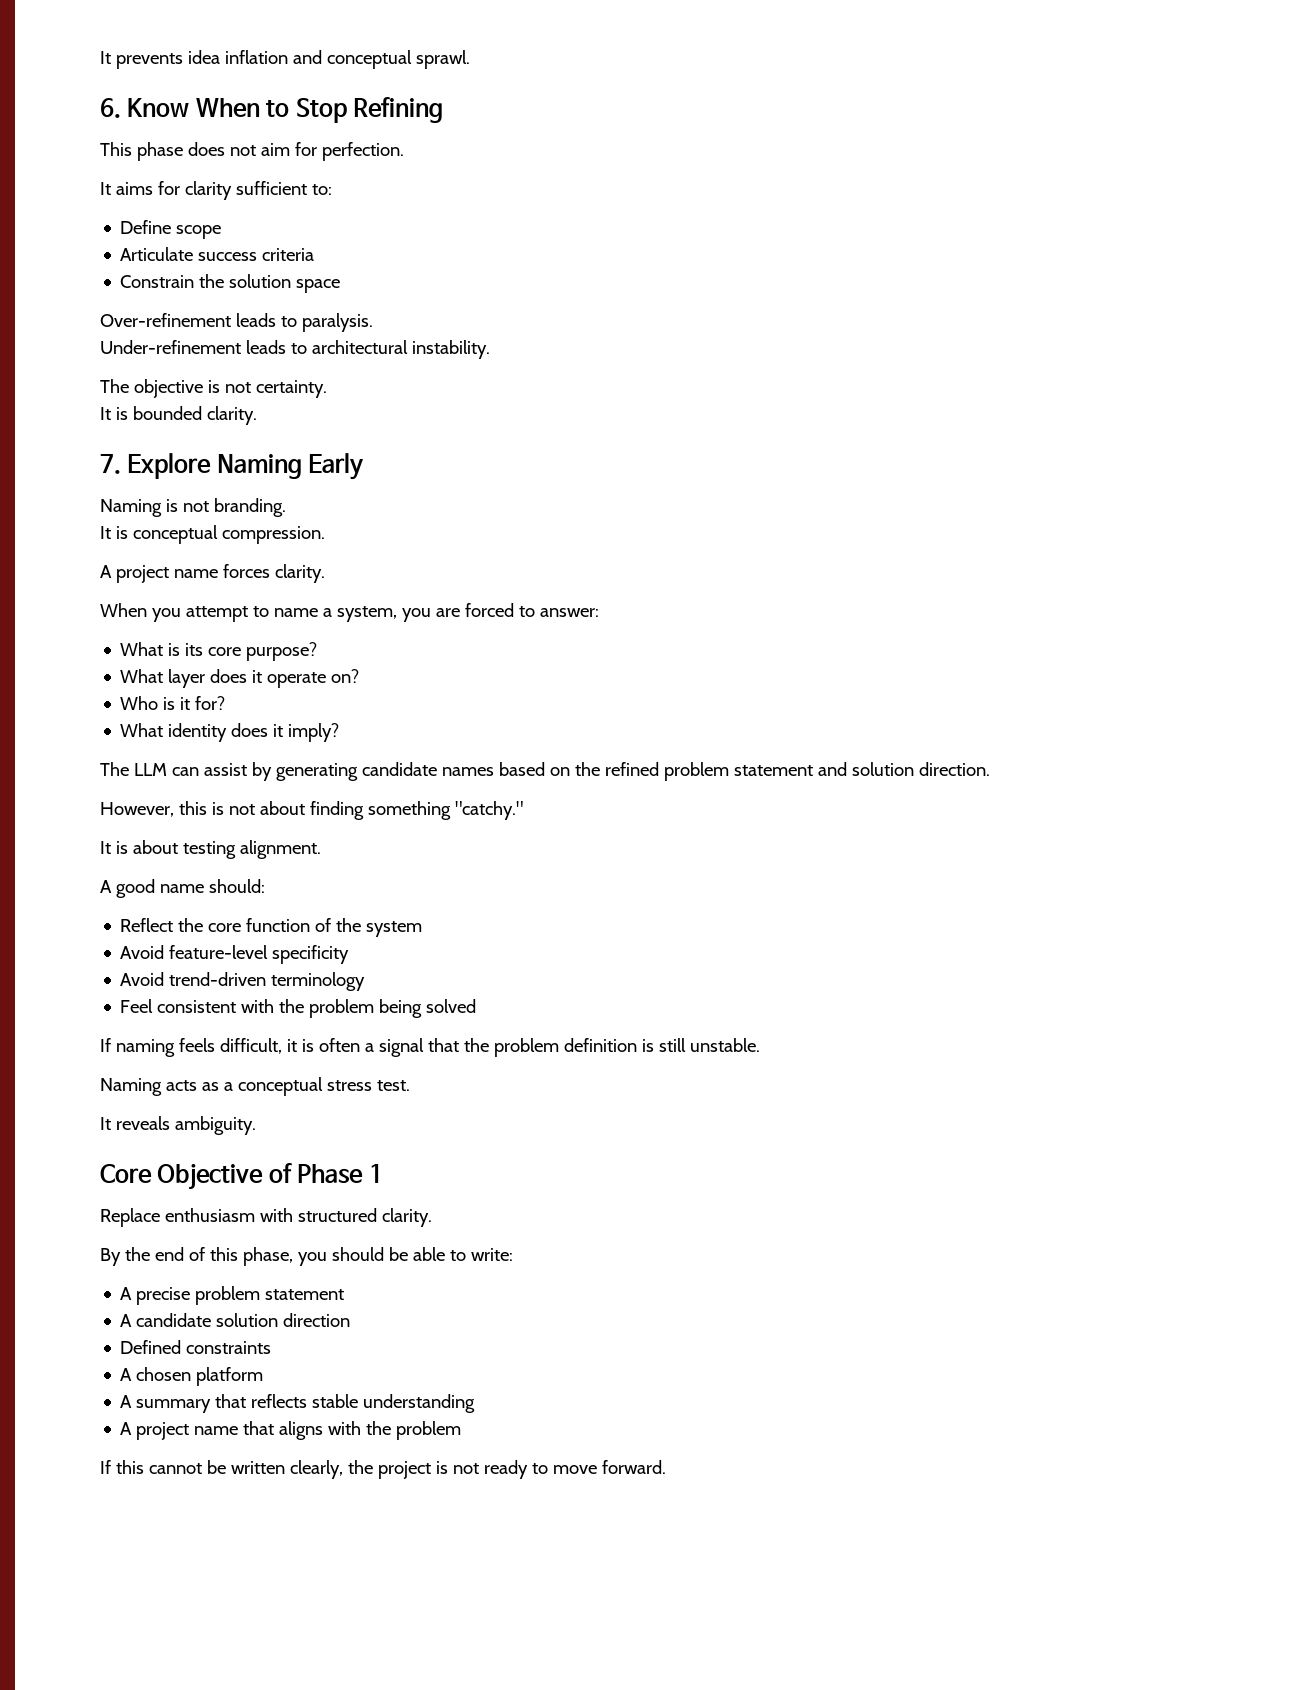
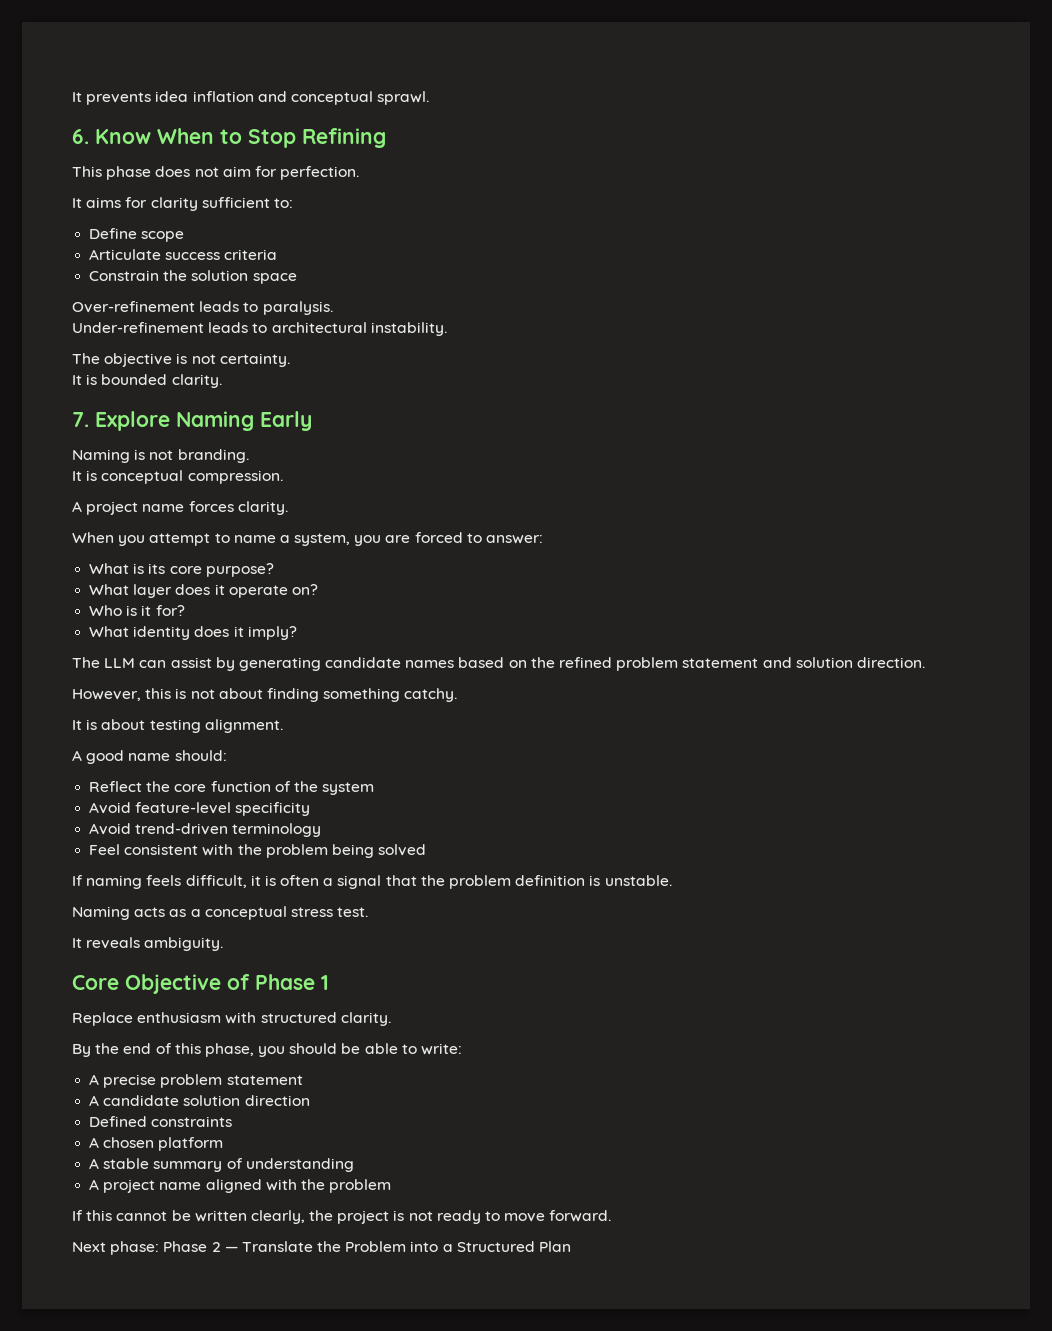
- However, this is not about finding something "catchy."
+ However, this is not about finding something catchy.
- If naming feels difficult, it is often a signal that the problem definition is still unstable.
+ If naming feels difficult, it is often a signal that the problem definition is unstable.
- A summary that reflects stable understanding
+ A stable summary of understanding
- A project name that aligns with the problem
+ A project name aligned with the problem
+ Next phase: Phase 2 — Translate the Problem into a Structured Plan

